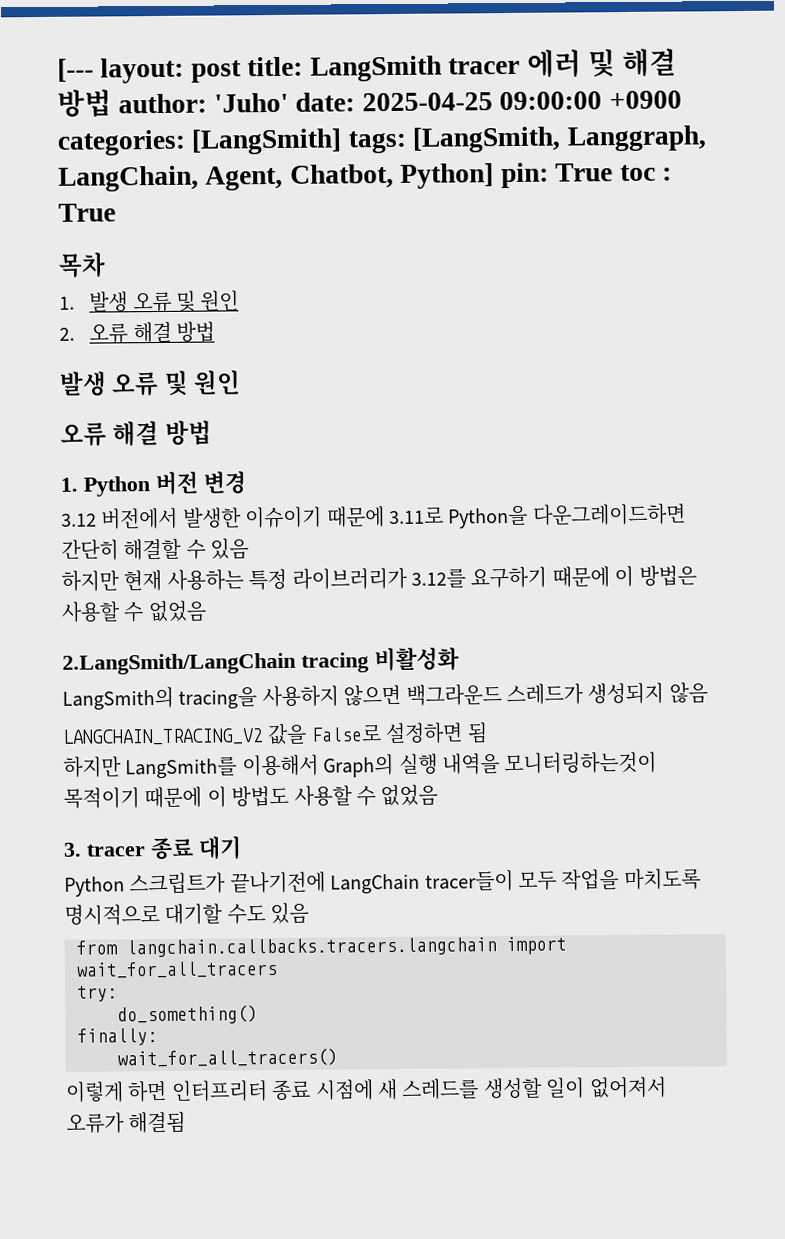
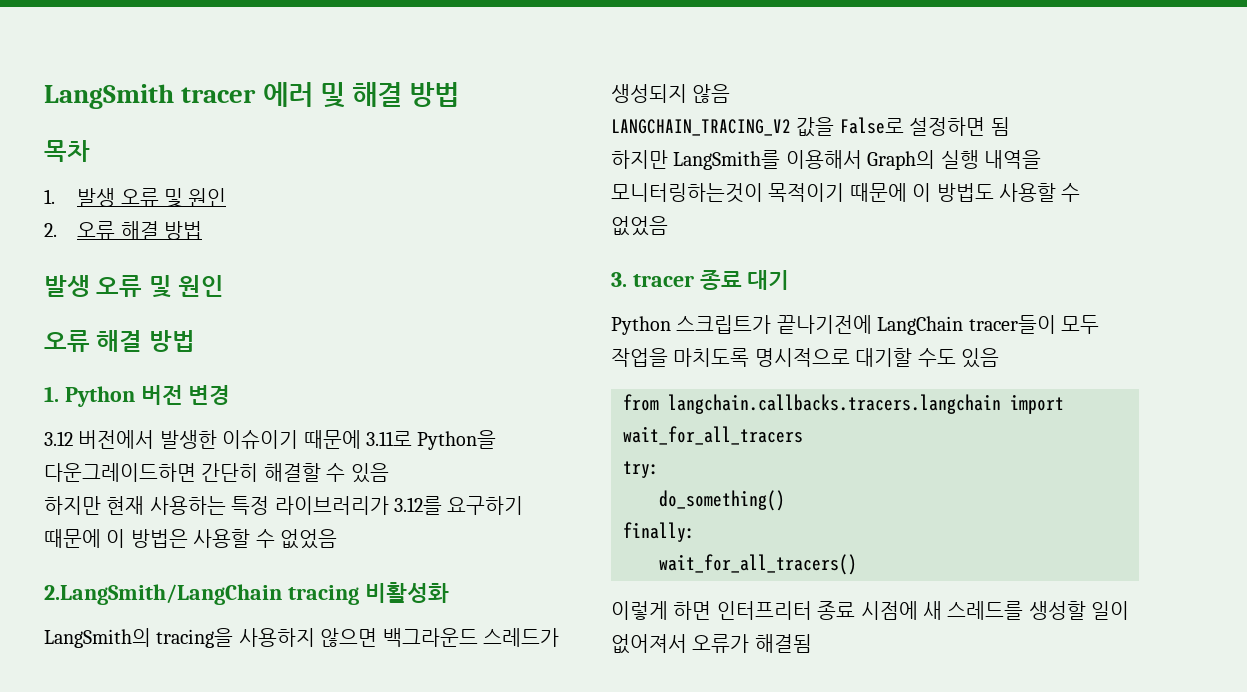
- [--- layout: post title: LangSmith tracer 에러 및 해결 방법 author: 'Juho' date: 2025-04-25 09:00:00 +0900 categories: [LangSmith] tags: [LangSmith, Langgraph, LangChain, Agent, Chatbot, Python] pin: True toc : True
+ LangSmith tracer 에러 및 해결 방법

